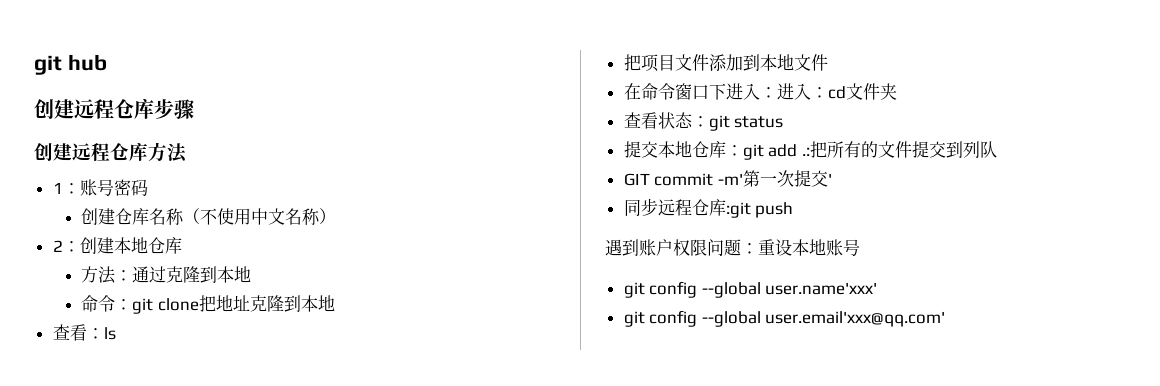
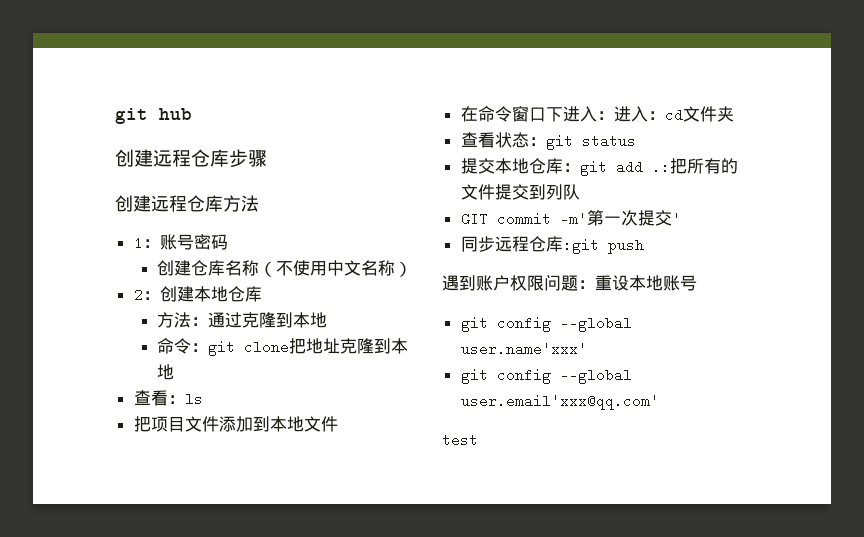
+ test

